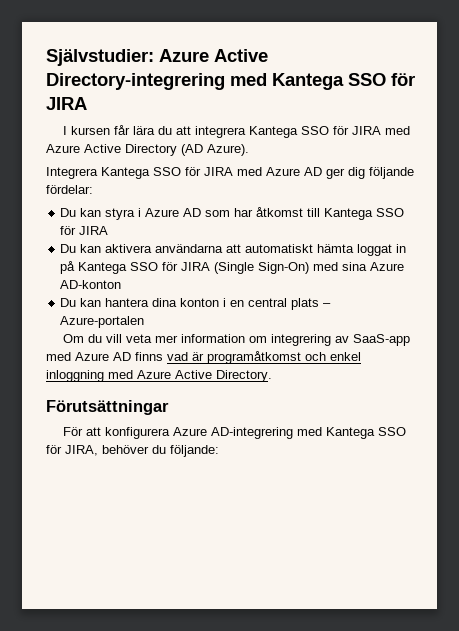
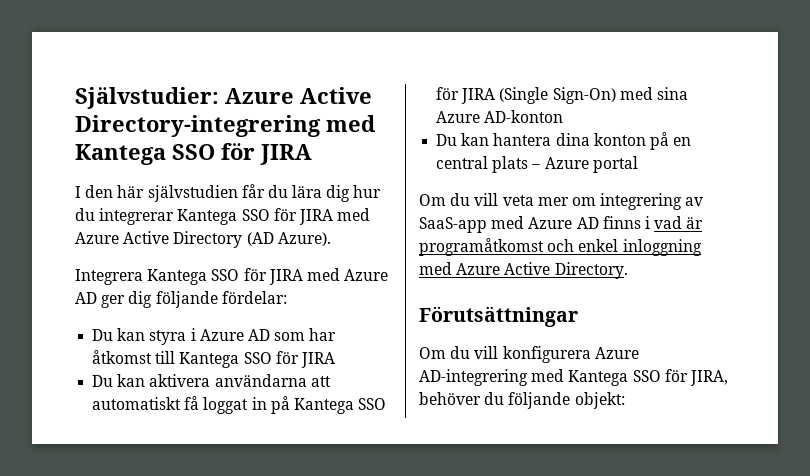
- I kursen får lära du att integrera Kantega SSO för JIRA med Azure Active Directory (AD Azure).
+ I den här självstudien får du lära dig hur du integrerar Kantega SSO för JIRA med Azure Active Directory (AD Azure).
- Du kan aktivera användarna att automatiskt hämta loggat in på Kantega SSO för JIRA (Single Sign-On) med sina Azure AD-konton
+ Du kan aktivera användarna att automatiskt få loggat in på Kantega SSO för JIRA (Single Sign-On) med sina Azure AD-konton
- Du kan hantera dina konton i en central plats – Azure-portalen
+ Du kan hantera dina konton på en central plats – Azure portal
- Om du vill veta mer information om integrering av SaaS-app med Azure AD finns vad är programåtkomst och enkel inloggning med Azure Active Directory.
+ Om du vill veta mer om integrering av SaaS-app med Azure AD finns i vad är programåtkomst och enkel inloggning med Azure Active Directory.
- För att konfigurera Azure AD-integrering med Kantega SSO för JIRA, behöver du följande:
+ Om du vill konfigurera Azure AD-integrering med Kantega SSO för JIRA, behöver du följande objekt:

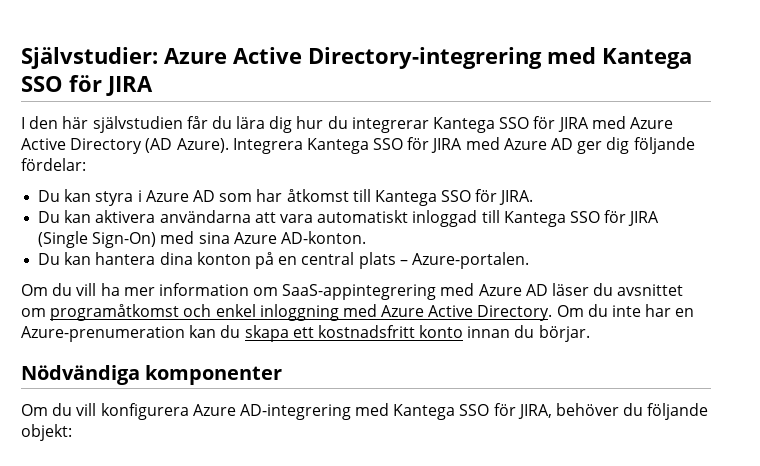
- I den här självstudien får du lära dig hur du integrerar Kantega SSO för JIRA med Azure Active Directory (AD Azure).
- Integrera Kantega SSO för JIRA med Azure AD ger dig följande fördelar:
+ I den här självstudien får du lära dig hur du integrerar Kantega SSO för JIRA med Azure Active Directory (AD Azure). Integrera Kantega SSO för JIRA med Azure AD ger dig följande fördelar:
- Du kan styra i Azure AD som har åtkomst till Kantega SSO för JIRA
+ Du kan styra i Azure AD som har åtkomst till Kantega SSO för JIRA.
- Du kan aktivera användarna att automatiskt få loggat in på Kantega SSO för JIRA (Single Sign-On) med sina Azure AD-konton
+ Du kan aktivera användarna att vara automatiskt inloggad till Kantega SSO för JIRA (Single Sign-On) med sina Azure AD-konton.
- Du kan hantera dina konton på en central plats – Azure portal
- Om du vill veta mer om integrering av SaaS-app med Azure AD finns i vad är programåtkomst och enkel inloggning med Azure Active Directory.
- Förutsättningar
+ Du kan hantera dina konton på en central plats – Azure-portalen.
+ Om du vill ha mer information om SaaS-appintegrering med Azure AD läser du avsnittet om programåtkomst och enkel inloggning med Azure Active Directory. Om du inte har en Azure-prenumeration kan du skapa ett kostnadsfritt konto innan du börjar.
+ Nödvändiga komponenter

